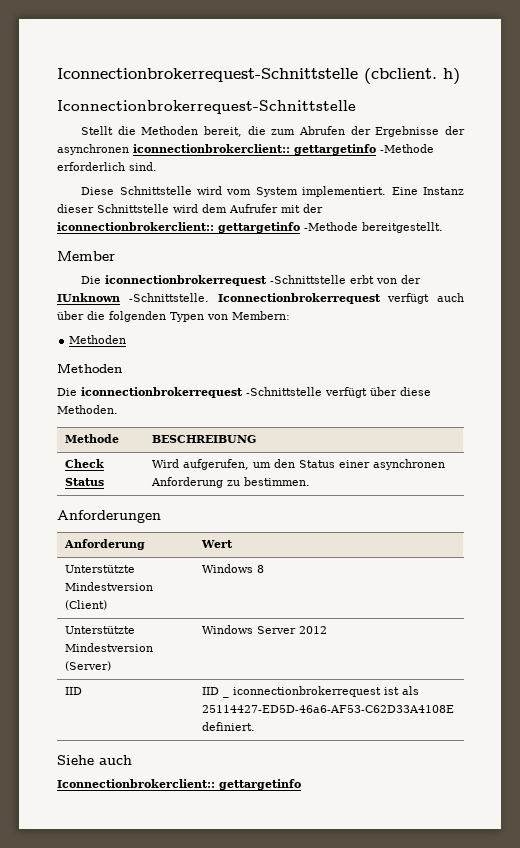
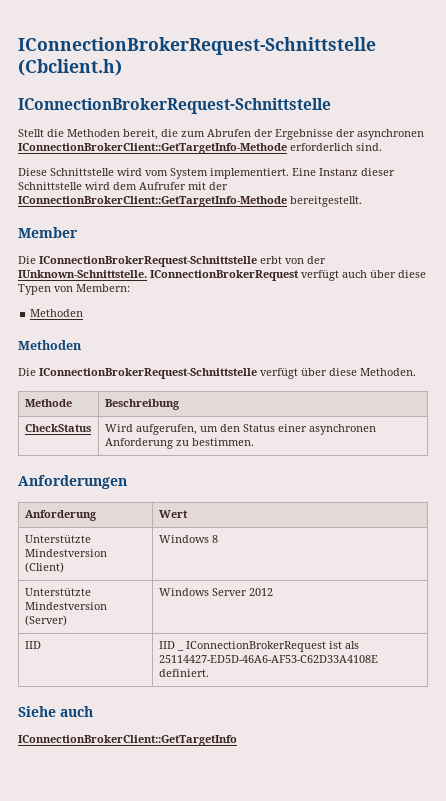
- Iconnectionbrokerrequest-Schnittstelle (cbclient. h)
- Iconnectionbrokerrequest-Schnittstelle
+ IConnectionBrokerRequest-Schnittstelle (Cbclient.h)
+ IConnectionBrokerRequest-Schnittstelle
- Stellt die Methoden bereit, die zum Abrufen der Ergebnisse der asynchronen iconnectionbrokerclient:: gettargetinfo -Methode erforderlich sind.
+ Stellt die Methoden bereit, die zum Abrufen der Ergebnisse der asynchronen IConnectionBrokerClient::GetTargetInfo-Methode erforderlich sind.
- Eine Instanz dieser Schnittstelle wird dem Aufrufer mit der iconnectionbrokerclient:: gettargetinfo -Methode bereitgestellt.
+ Eine Instanz dieser Schnittstelle wird dem Aufrufer mit der IConnectionBrokerClient::GetTargetInfo-Methode bereitgestellt.
- Die iconnectionbrokerrequest -Schnittstelle erbt von der IUnknown -Schnittstelle. Iconnectionbrokerrequest verfügt auch über die folgenden Typen von Membern:
+ Die IConnectionBrokerRequest-Schnittstelle erbt von der IUnknown-Schnittstelle. IConnectionBrokerRequest verfügt auch über diese Typen von Membern:
- Die iconnectionbrokerrequest -Schnittstelle verfügt über diese Methoden.
+ Die IConnectionBrokerRequest-Schnittstelle verfügt über diese Methoden.
- Methode | BESCHREIBUNG
- Check Status | Wird aufgerufen, um den Status einer asynchronen Anforderung zu bestimmen.
+ Methode | Beschreibung
+ CheckStatus | Wird aufgerufen, um den Status einer asynchronen Anforderung zu bestimmen.
- IID | IID _ iconnectionbrokerrequest ist als 25114427-ED5D-46a6-AF53-C62D33A4108E definiert.
+ IID | IID _ IConnectionBrokerRequest ist als 25114427-ED5D-46A6-AF53-C62D33A4108E definiert.
- Iconnectionbrokerclient:: gettargetinfo
+ IConnectionBrokerClient::GetTargetInfo

